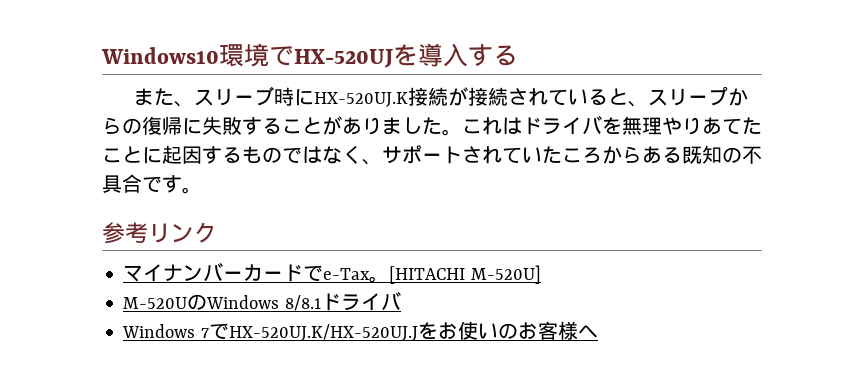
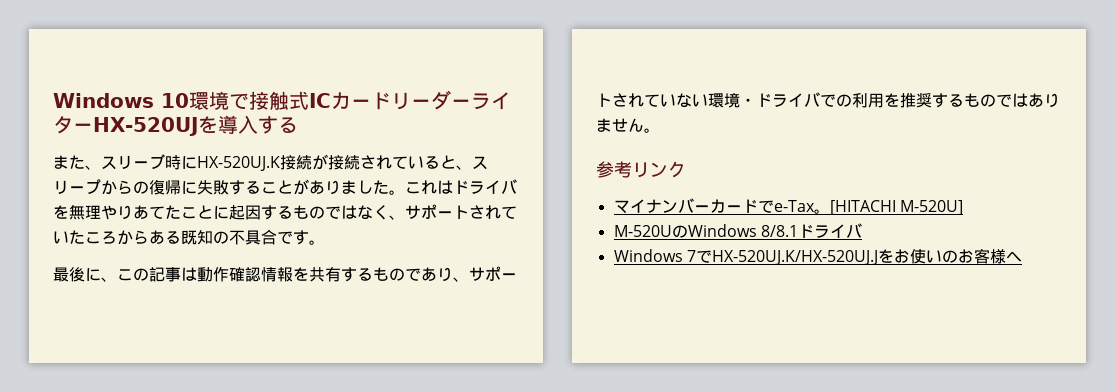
- Windows10環境でHX-520UJを導入する
+ Windows 10環境で接触式ICカードリーダーライターHX-520UJを導入する
+ 最後に、この記事は動作確認情報を共有するものであり、サポートされていない環境・ドライバでの利用を推奨するものではありません。

